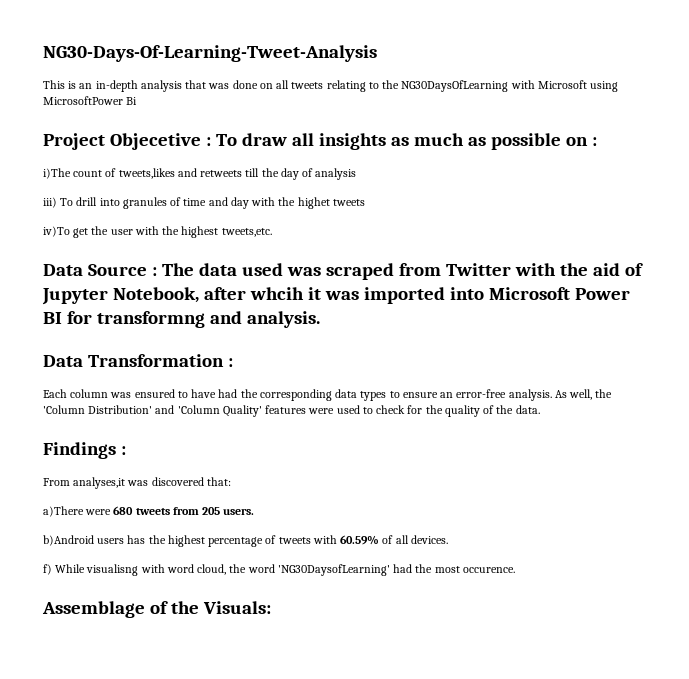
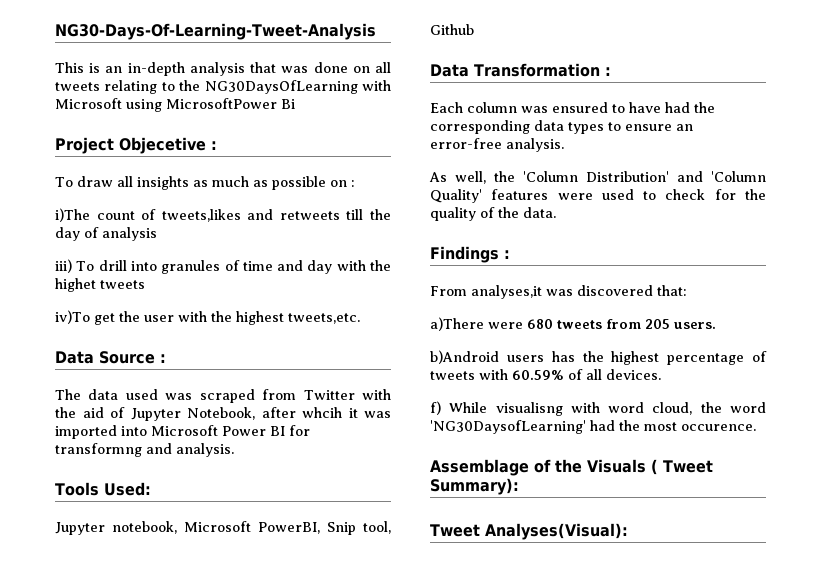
- Project Objecetive : To draw all insights as much as possible on :
+ Project Objecetive :
+ To draw all insights as much as possible on :
- Data Source : The data used was scraped from Twitter with the aid of Jupyter Notebook, after whcih it was imported into Microsoft Power BI for transformng and analysis.
+ Data Source :
+ The data used was scraped from Twitter with the aid of Jupyter Notebook, after whcih it was imported into Microsoft Power BI for transformng and analysis.
+ Tools Used:
+ Jupyter notebook, Microsoft PowerBI, Snip tool, Github
- Each column was ensured to have had the corresponding data types to ensure an error-free analysis. As well, the 'Column Distribution' and 'Column Quality' features were used to check for the quality of the data.
+ Each column was ensured to have had the corresponding data types to ensure an error-free analysis.
+ As well, the 'Column Distribution' and 'Column Quality' features were used to check for the quality of the data.
- Assemblage of the Visuals:
+ Assemblage of the Visuals ( Tweet Summary):
+ Tweet Analyses(Visual):

